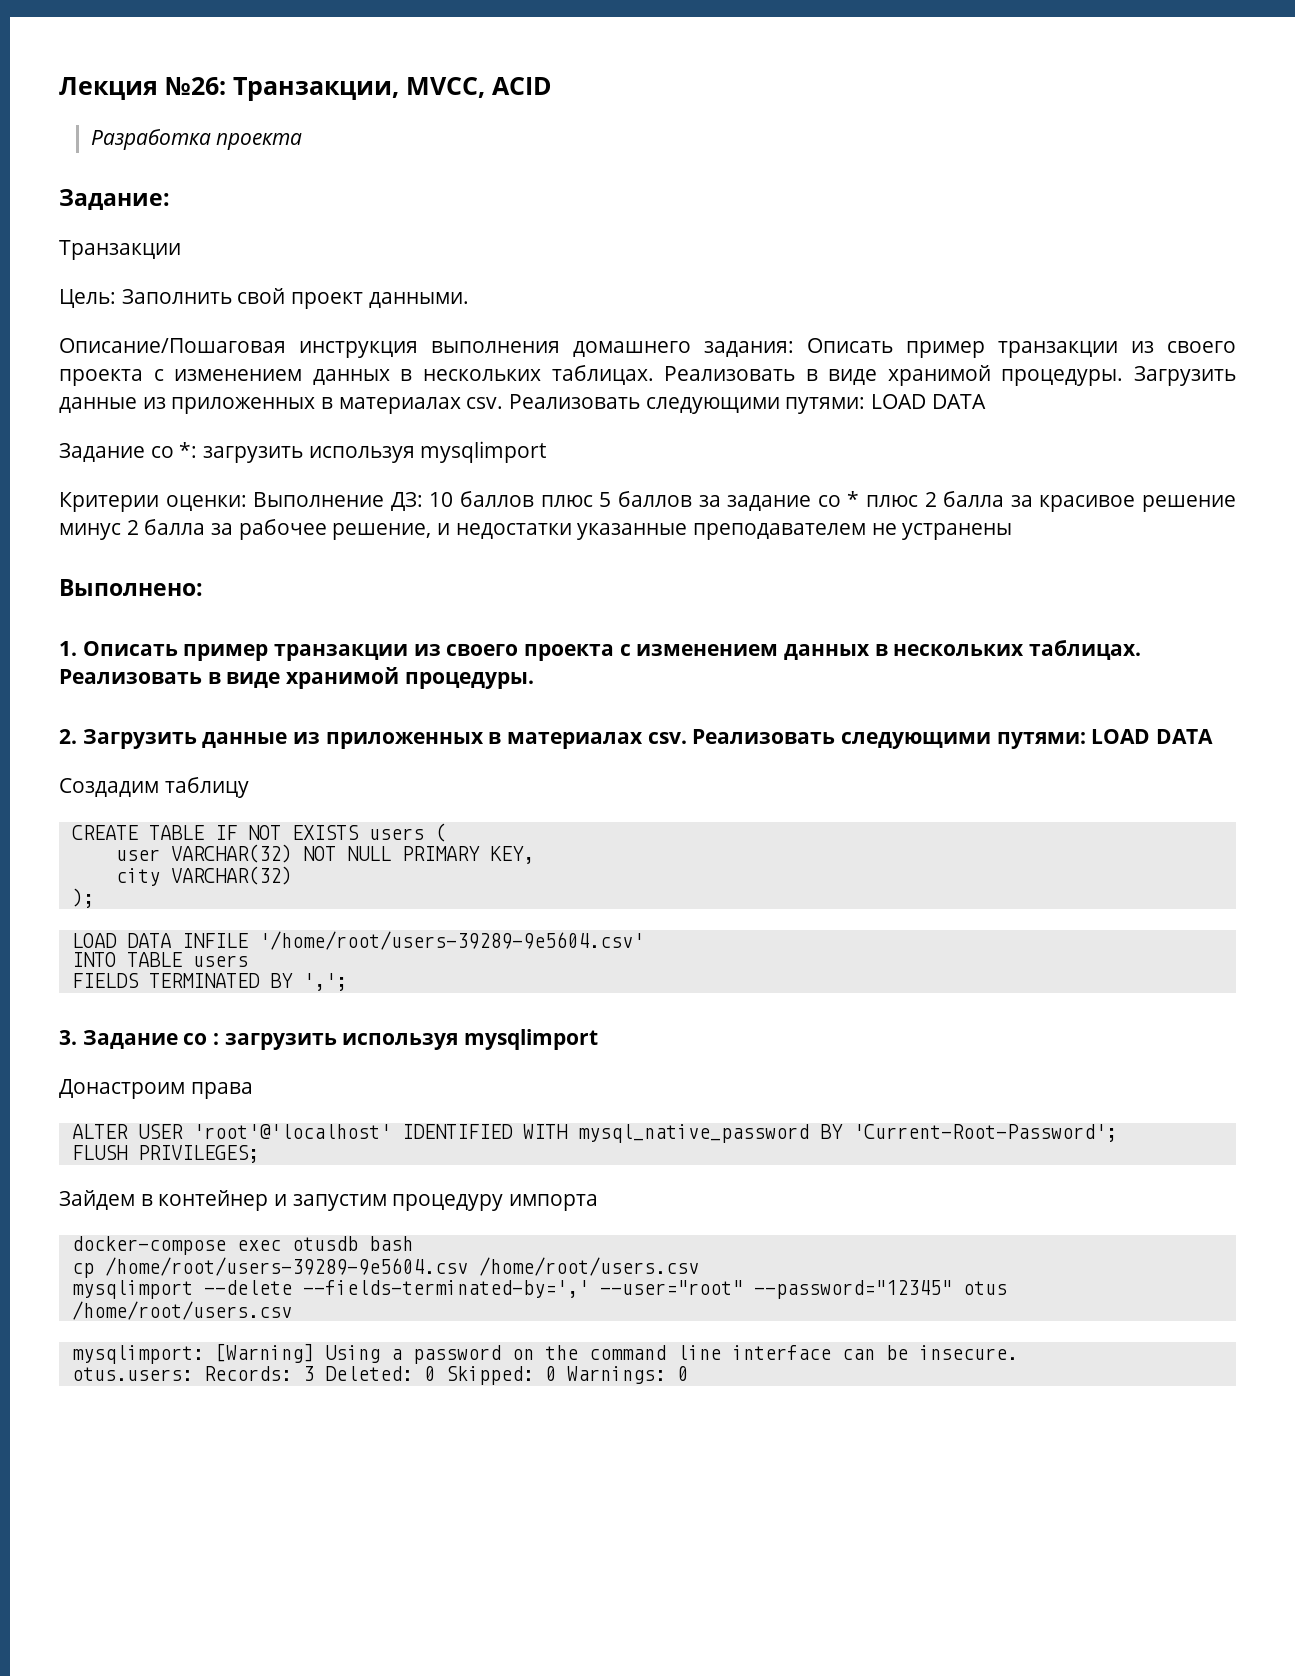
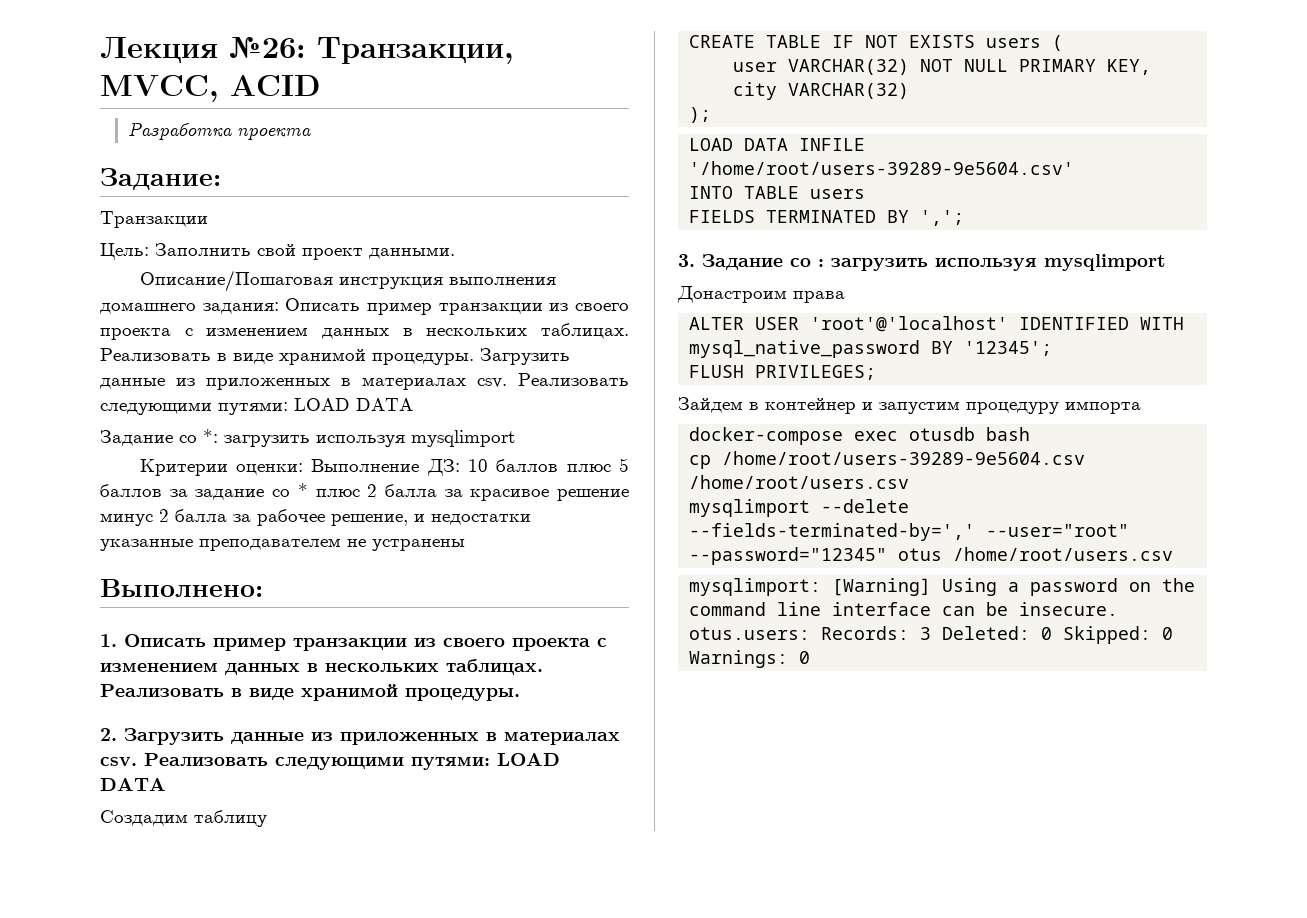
- ALTER USER 'root'@'localhost' IDENTIFIED WITH mysql_native_password BY 'Current-Root-Password';
+ ALTER USER 'root'@'localhost' IDENTIFIED WITH mysql_native_password BY '12345';

